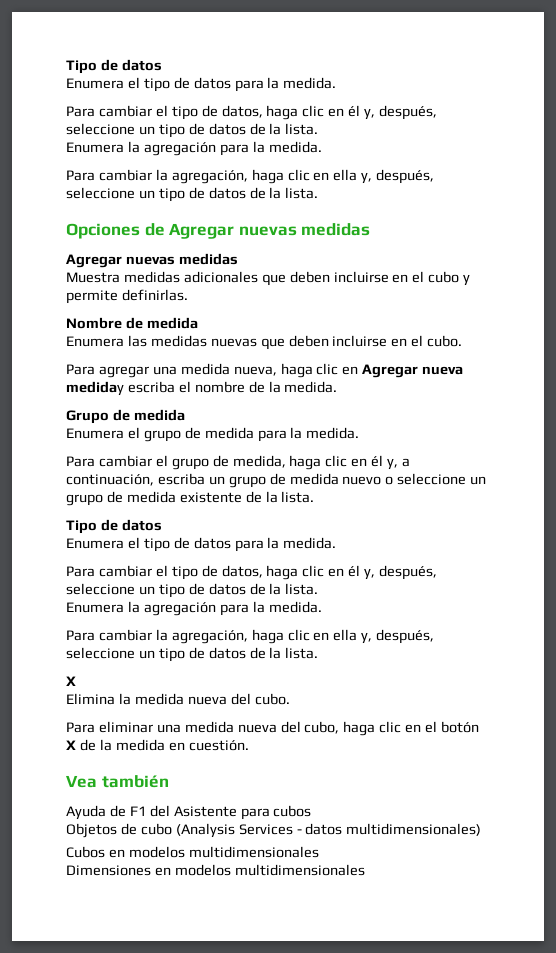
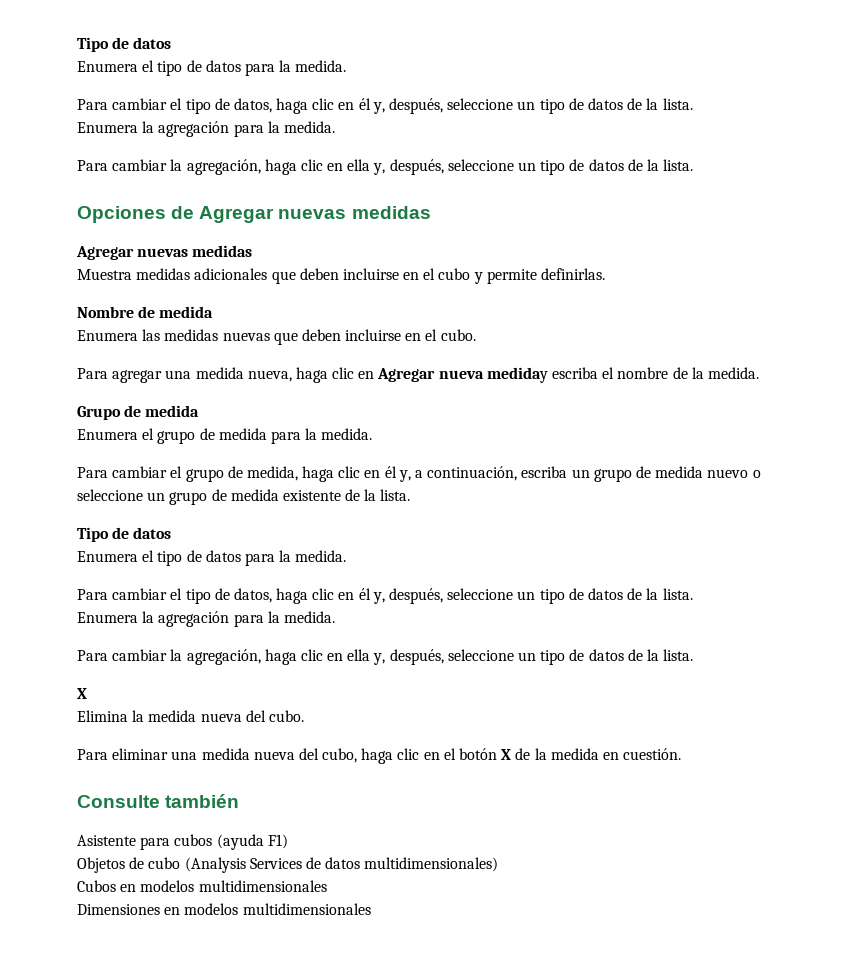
- Vea también
+ Consulte también
- Ayuda de F1 del Asistente para cubos
+ Asistente para cubos (ayuda F1)
- Objetos de cubo (Analysis Services - datos multidimensionales)
+ Objetos de cubo (Analysis Services de datos multidimensionales)

